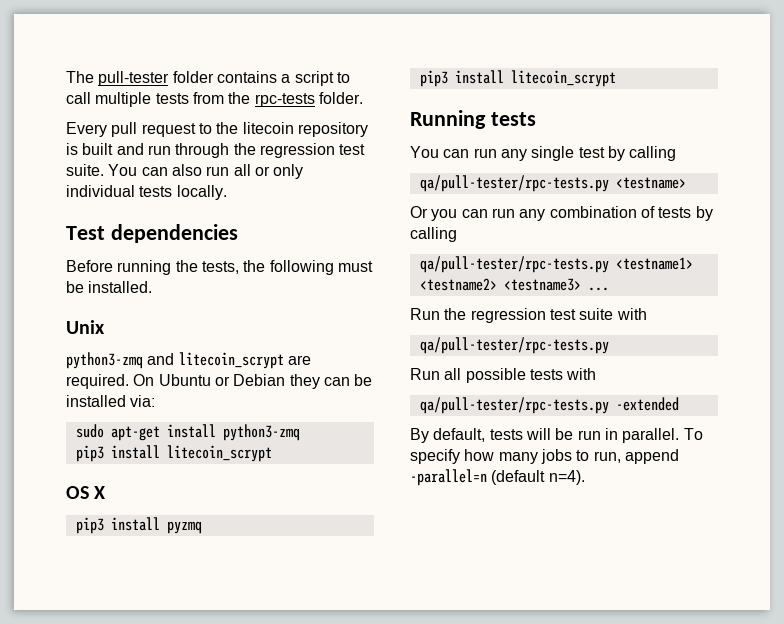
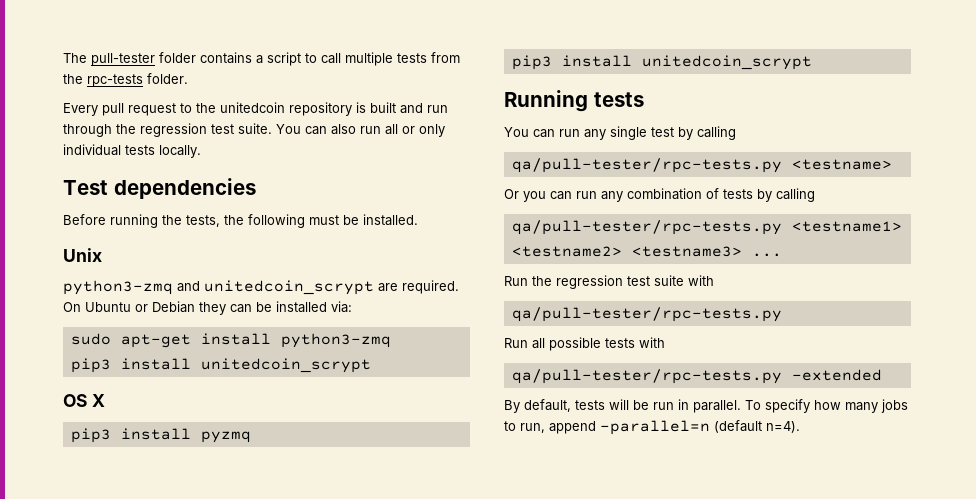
- Every pull request to the litecoin repository is built and run through the regression test suite.
+ Every pull request to the unitedcoin repository is built and run through the regression test suite.
- python3-zmq and litecoin_scrypt are required.
+ python3-zmq and unitedcoin_scrypt are required.
  sudo apt-get install python3-zmq
- pip3 install litecoin_scrypt
+ pip3 install unitedcoin_scrypt
  pip3 install pyzmq
- pip3 install litecoin_scrypt
+ pip3 install unitedcoin_scrypt

